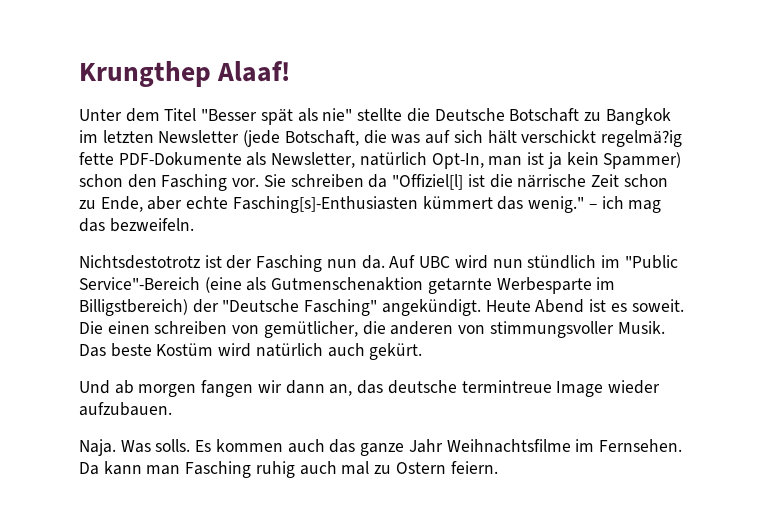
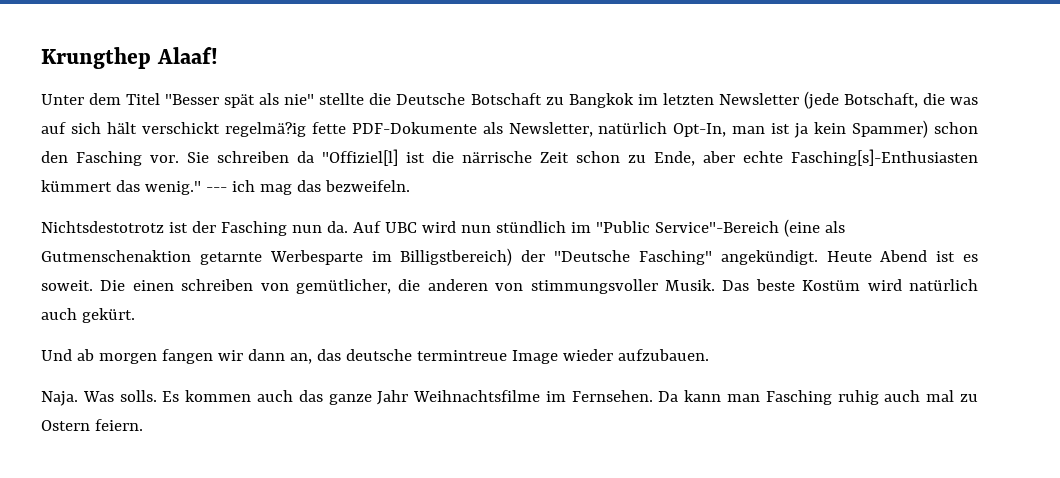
- – ich mag das bezweifeln.
+ --- ich mag das bezweifeln.

